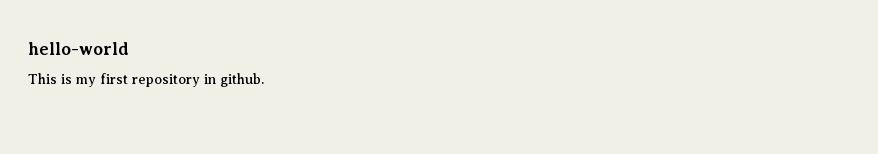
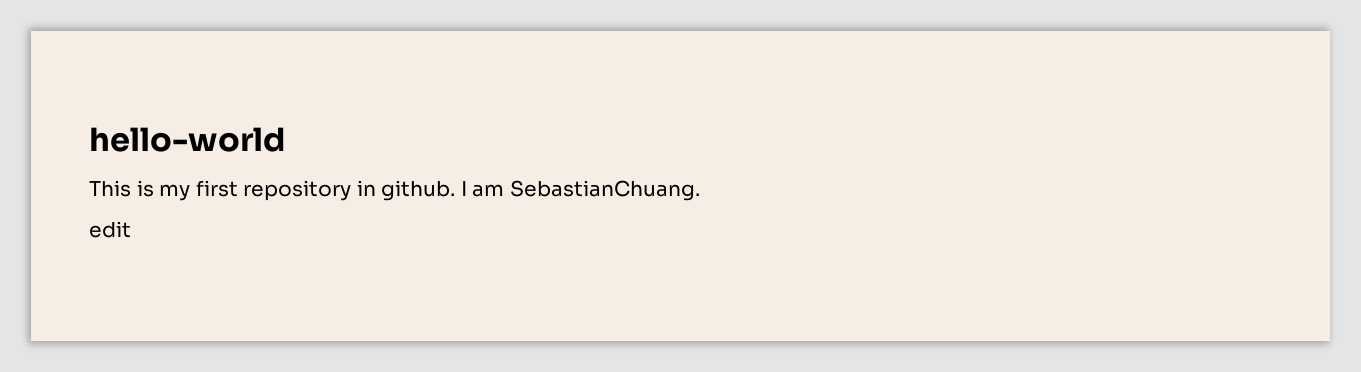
+ I am SebastianChuang.
+ edit

